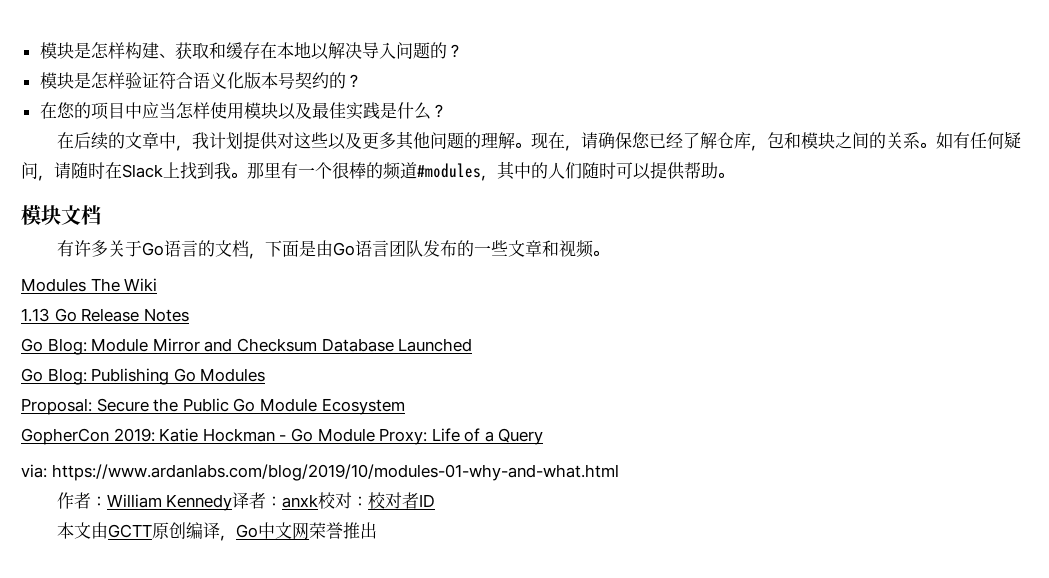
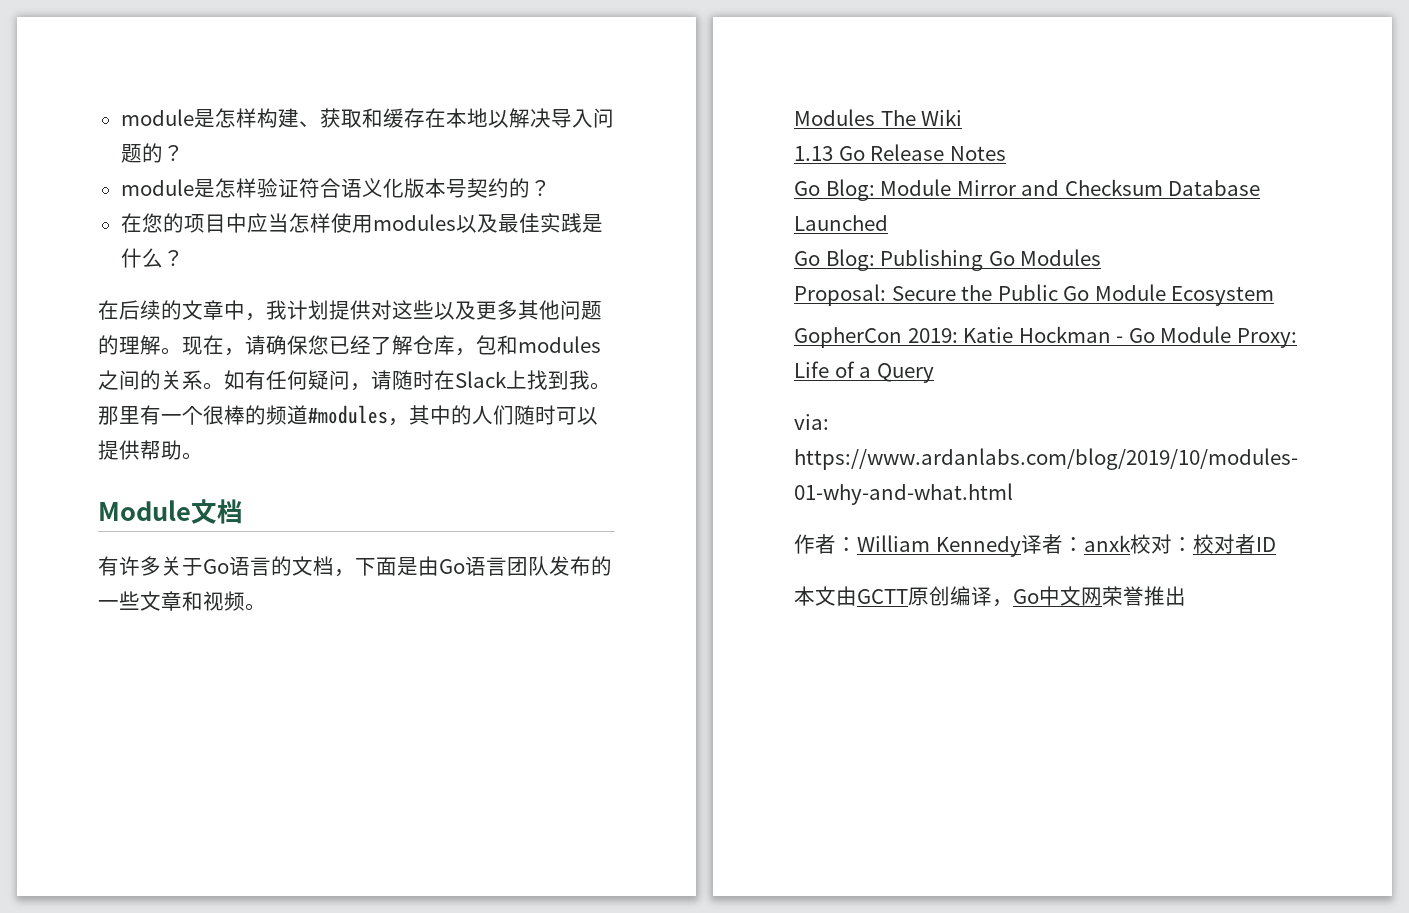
- 模块是怎样构建、获取和缓存在本地以解决导入问题的？
+ module是怎样构建、获取和缓存在本地以解决导入问题的？
- 模块是怎样验证符合语义化版本号契约的？
+ module是怎样验证符合语义化版本号契约的？
- 在您的项目中应当怎样使用模块以及最佳实践是什么？
+ 在您的项目中应当怎样使用modules以及最佳实践是什么？
- 现在，请确保您已经了解仓库，包和模块之间的关系。
+ 现在，请确保您已经了解仓库，包和modules之间的关系。
- 模块文档
+ Module文档

